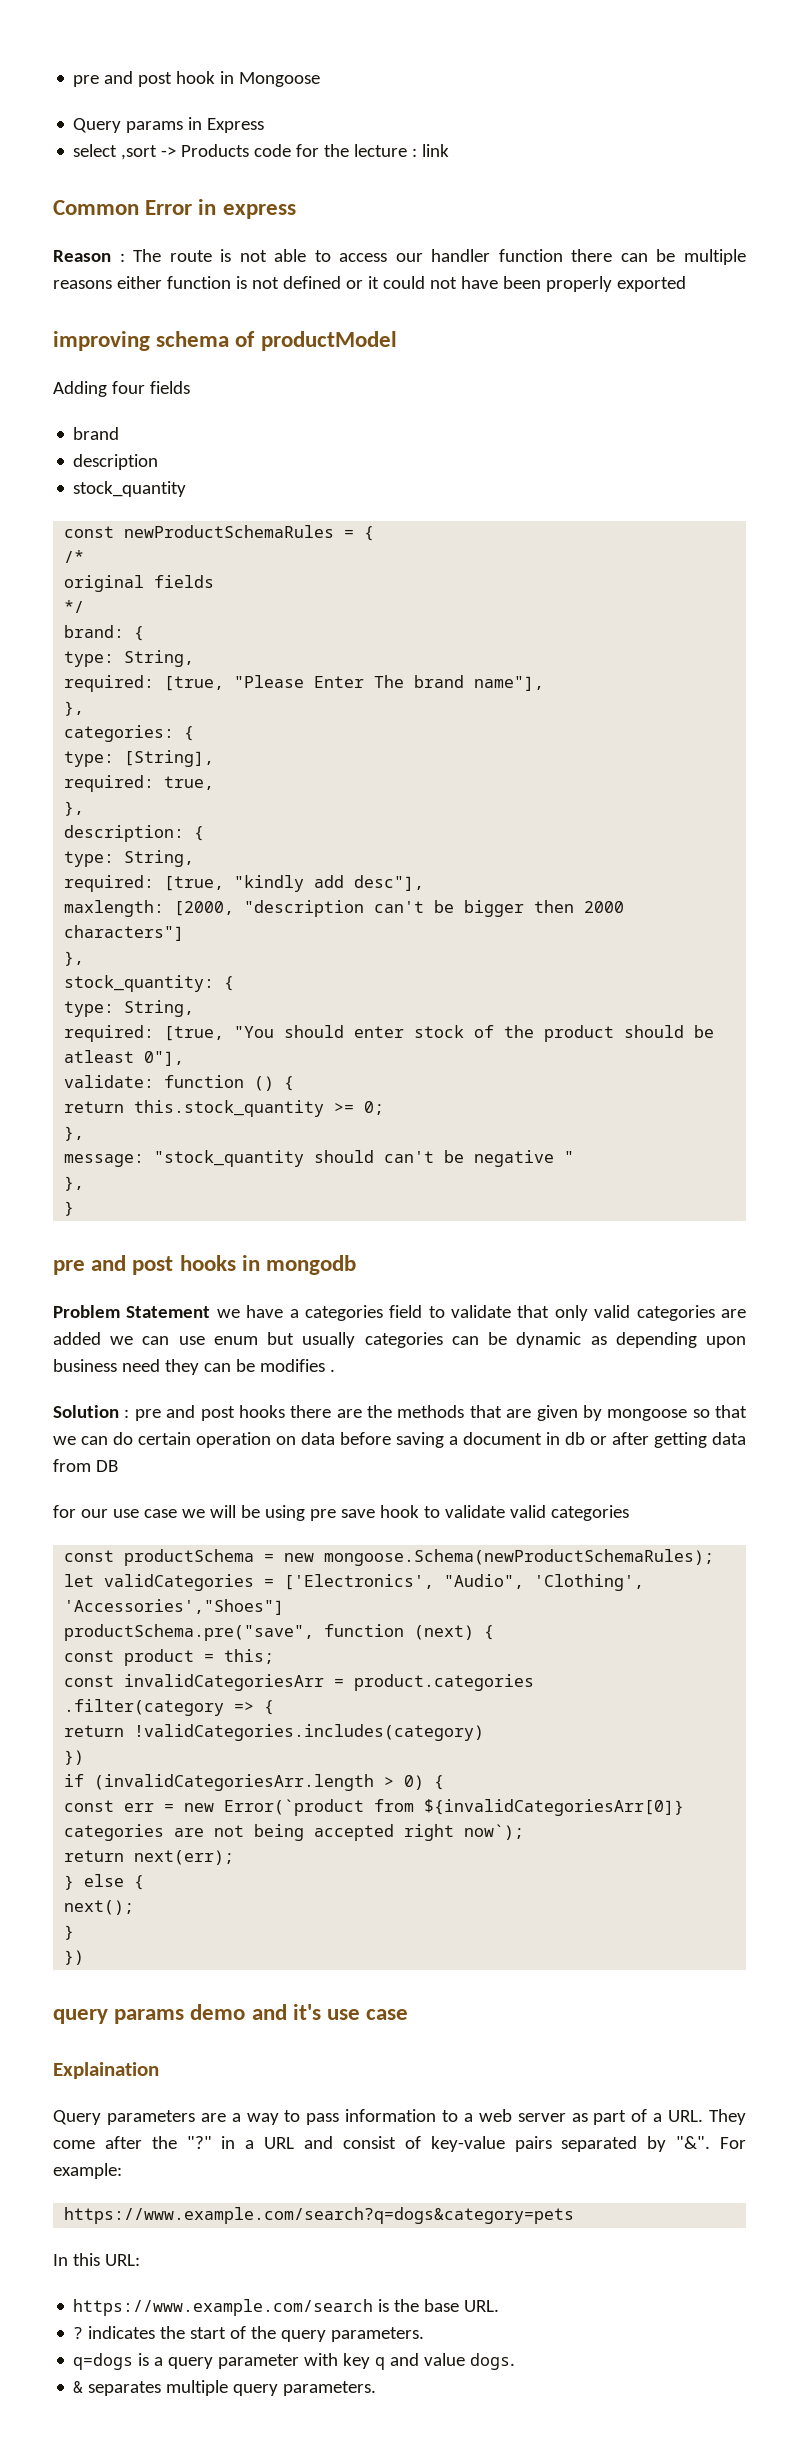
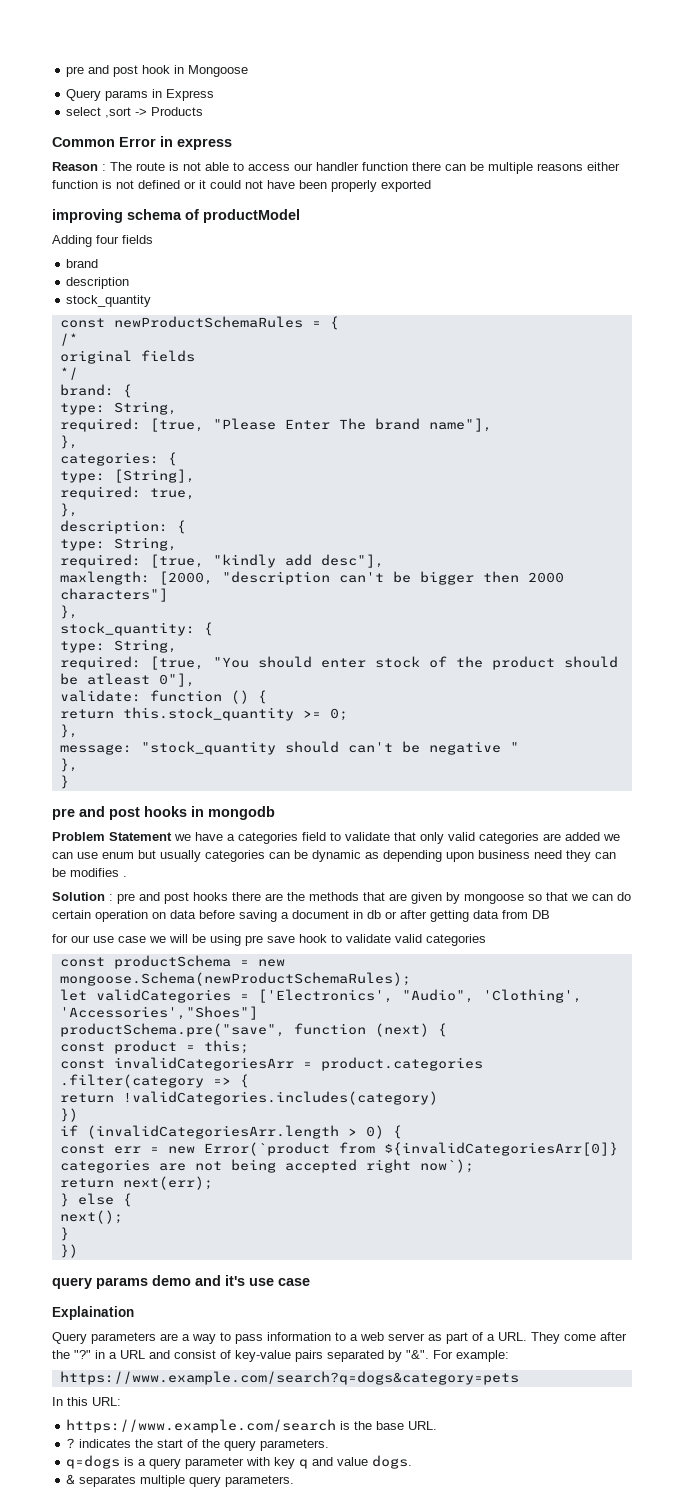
- select ,sort -> Products code for the lecture : link
+ select ,sort -> Products

